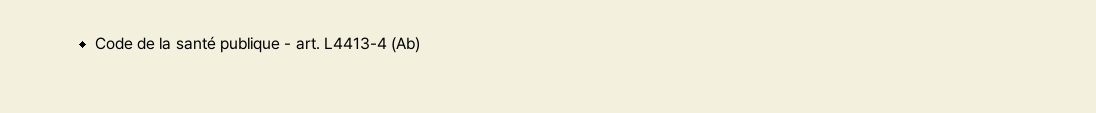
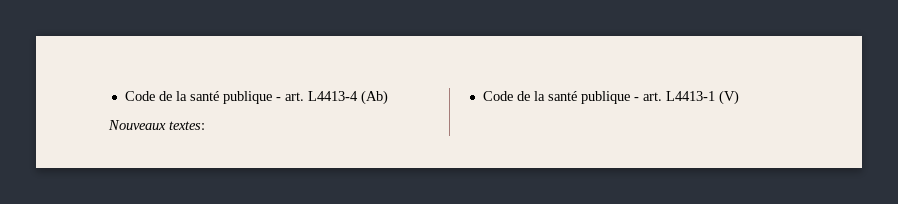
+ Nouveaux textes:
+ Code de la santé publique - art. L4413-1 (V)

